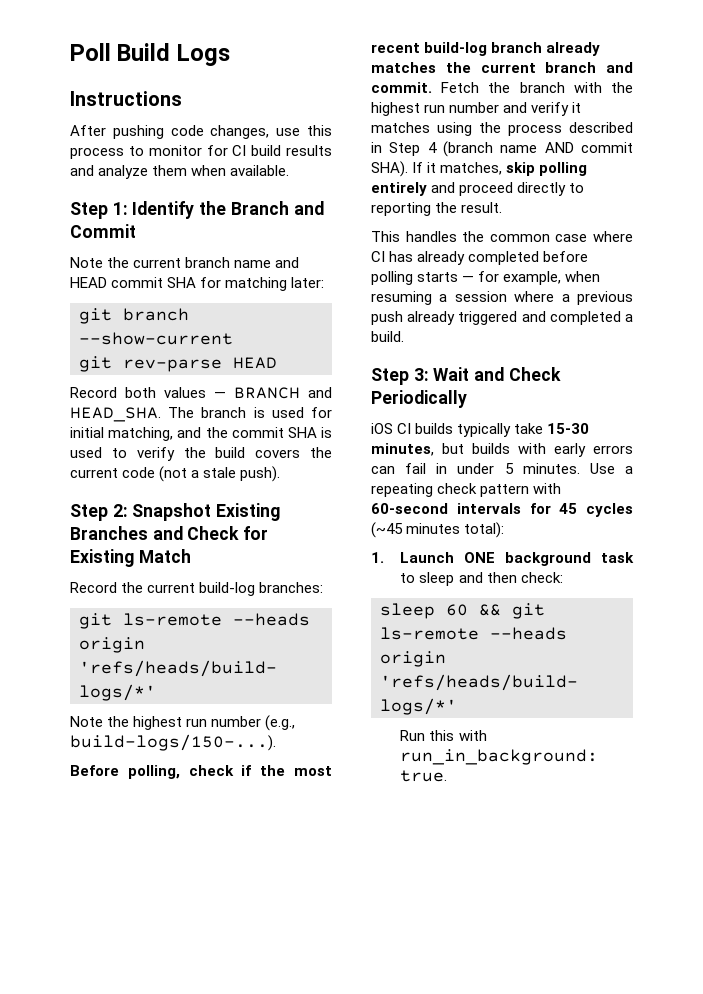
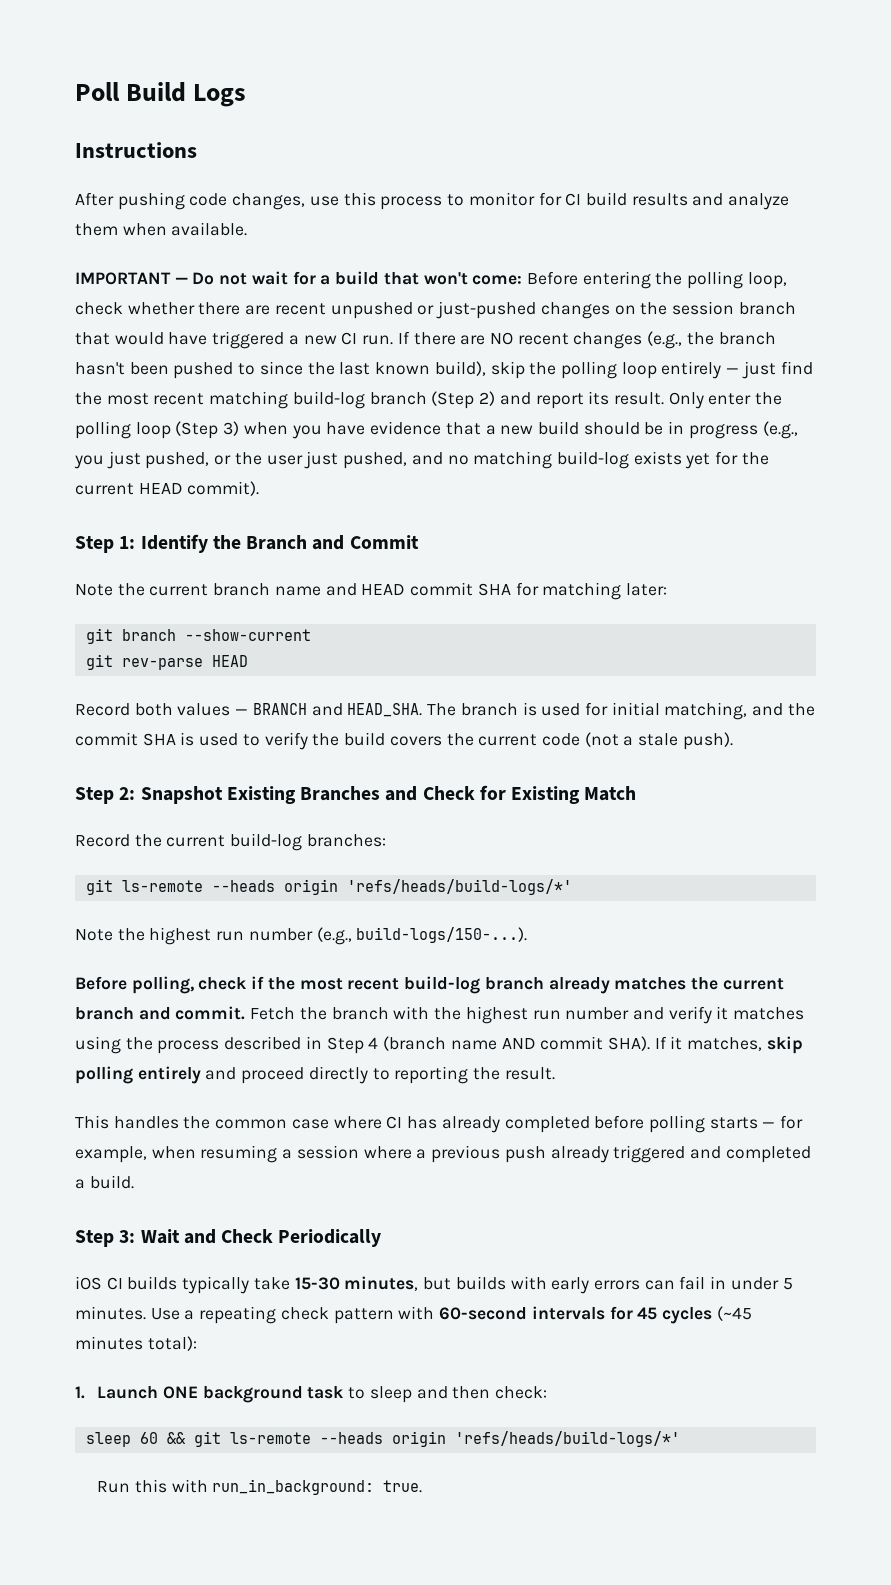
+ IMPORTANT — Do not wait for a build that won't come: Before entering the polling loop, check whether there are recent unpushed or just-pushed changes on the session branch that would have triggered a new CI run. If there are NO recent changes (e.g., the branch hasn't been pushed to since the last known build), skip the polling loop entirely — just find the most recent matching build-log branch (Step 2) and report its result. Only enter the polling loop (Step 3) when you have evidence that a new build should be in progress (e.g., you just pushed, or the user just pushed, and no matching build-log exists yet for the current HEAD commit).

